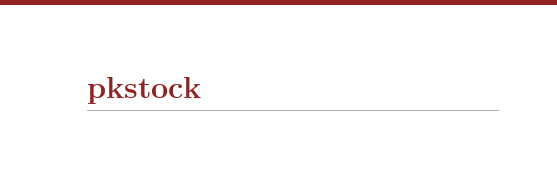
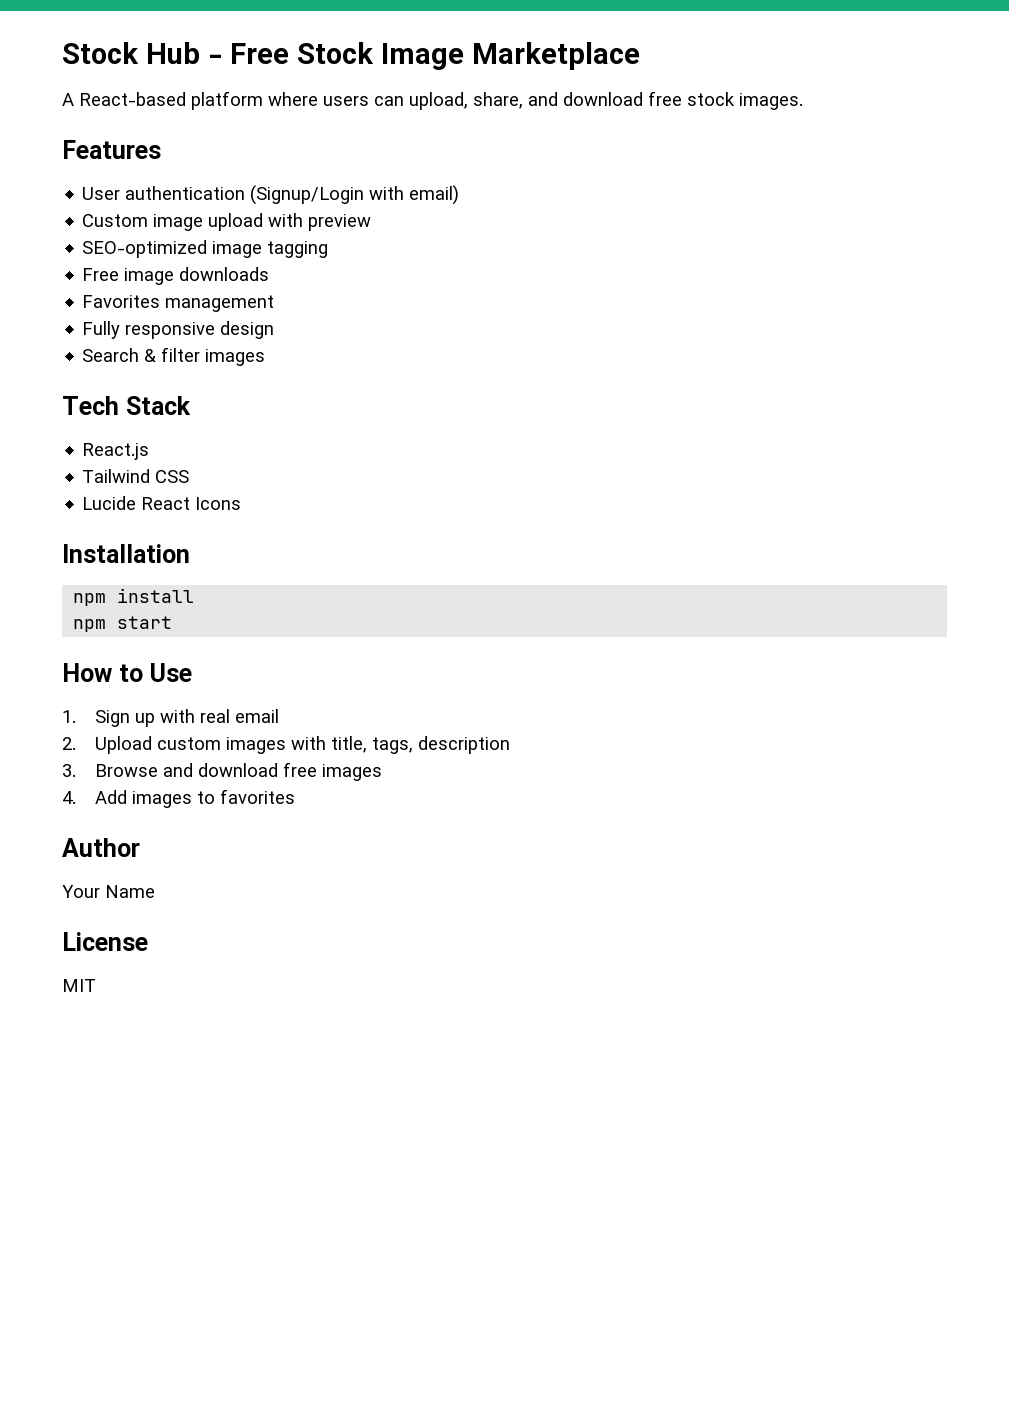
- pkstock
+ Stock Hub - Free Stock Image Marketplace
+ A React-based platform where users can upload, share, and download free stock images.
+ Features
+ User authentication (Signup/Login with email)
+ Custom image upload with preview
+ SEO-optimized image tagging
+ Free image downloads
+ Favorites management
+ Fully responsive design
+ Search & filter images
+ Tech Stack
+ React.js
+ Tailwind CSS
+ Lucide React Icons
+ Installation
+ npm install
+ npm start
+ How to Use
+ 1. Sign up with real email
+ 2. Upload custom images with title, tags, description
+ 3. Browse and download free images
+ 4. Add images to favorites
+ Author
+ Your Name
+ License
+ MIT

